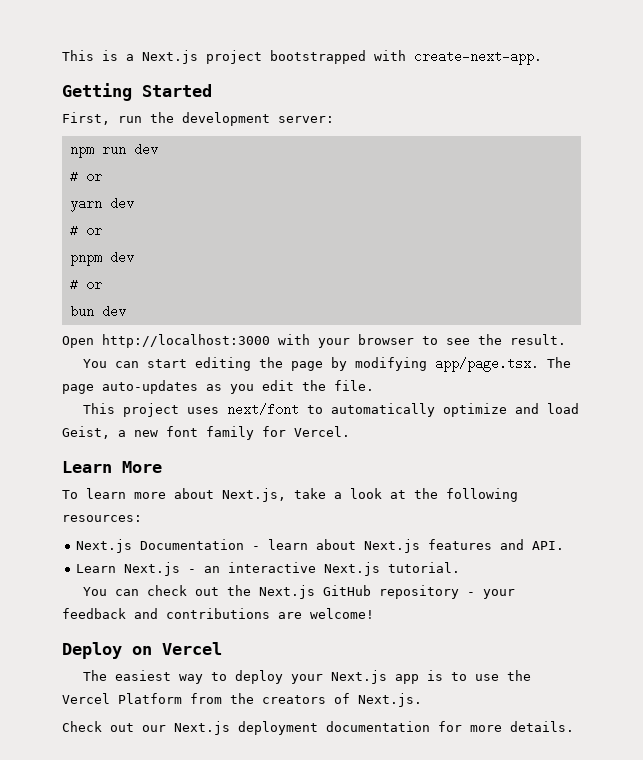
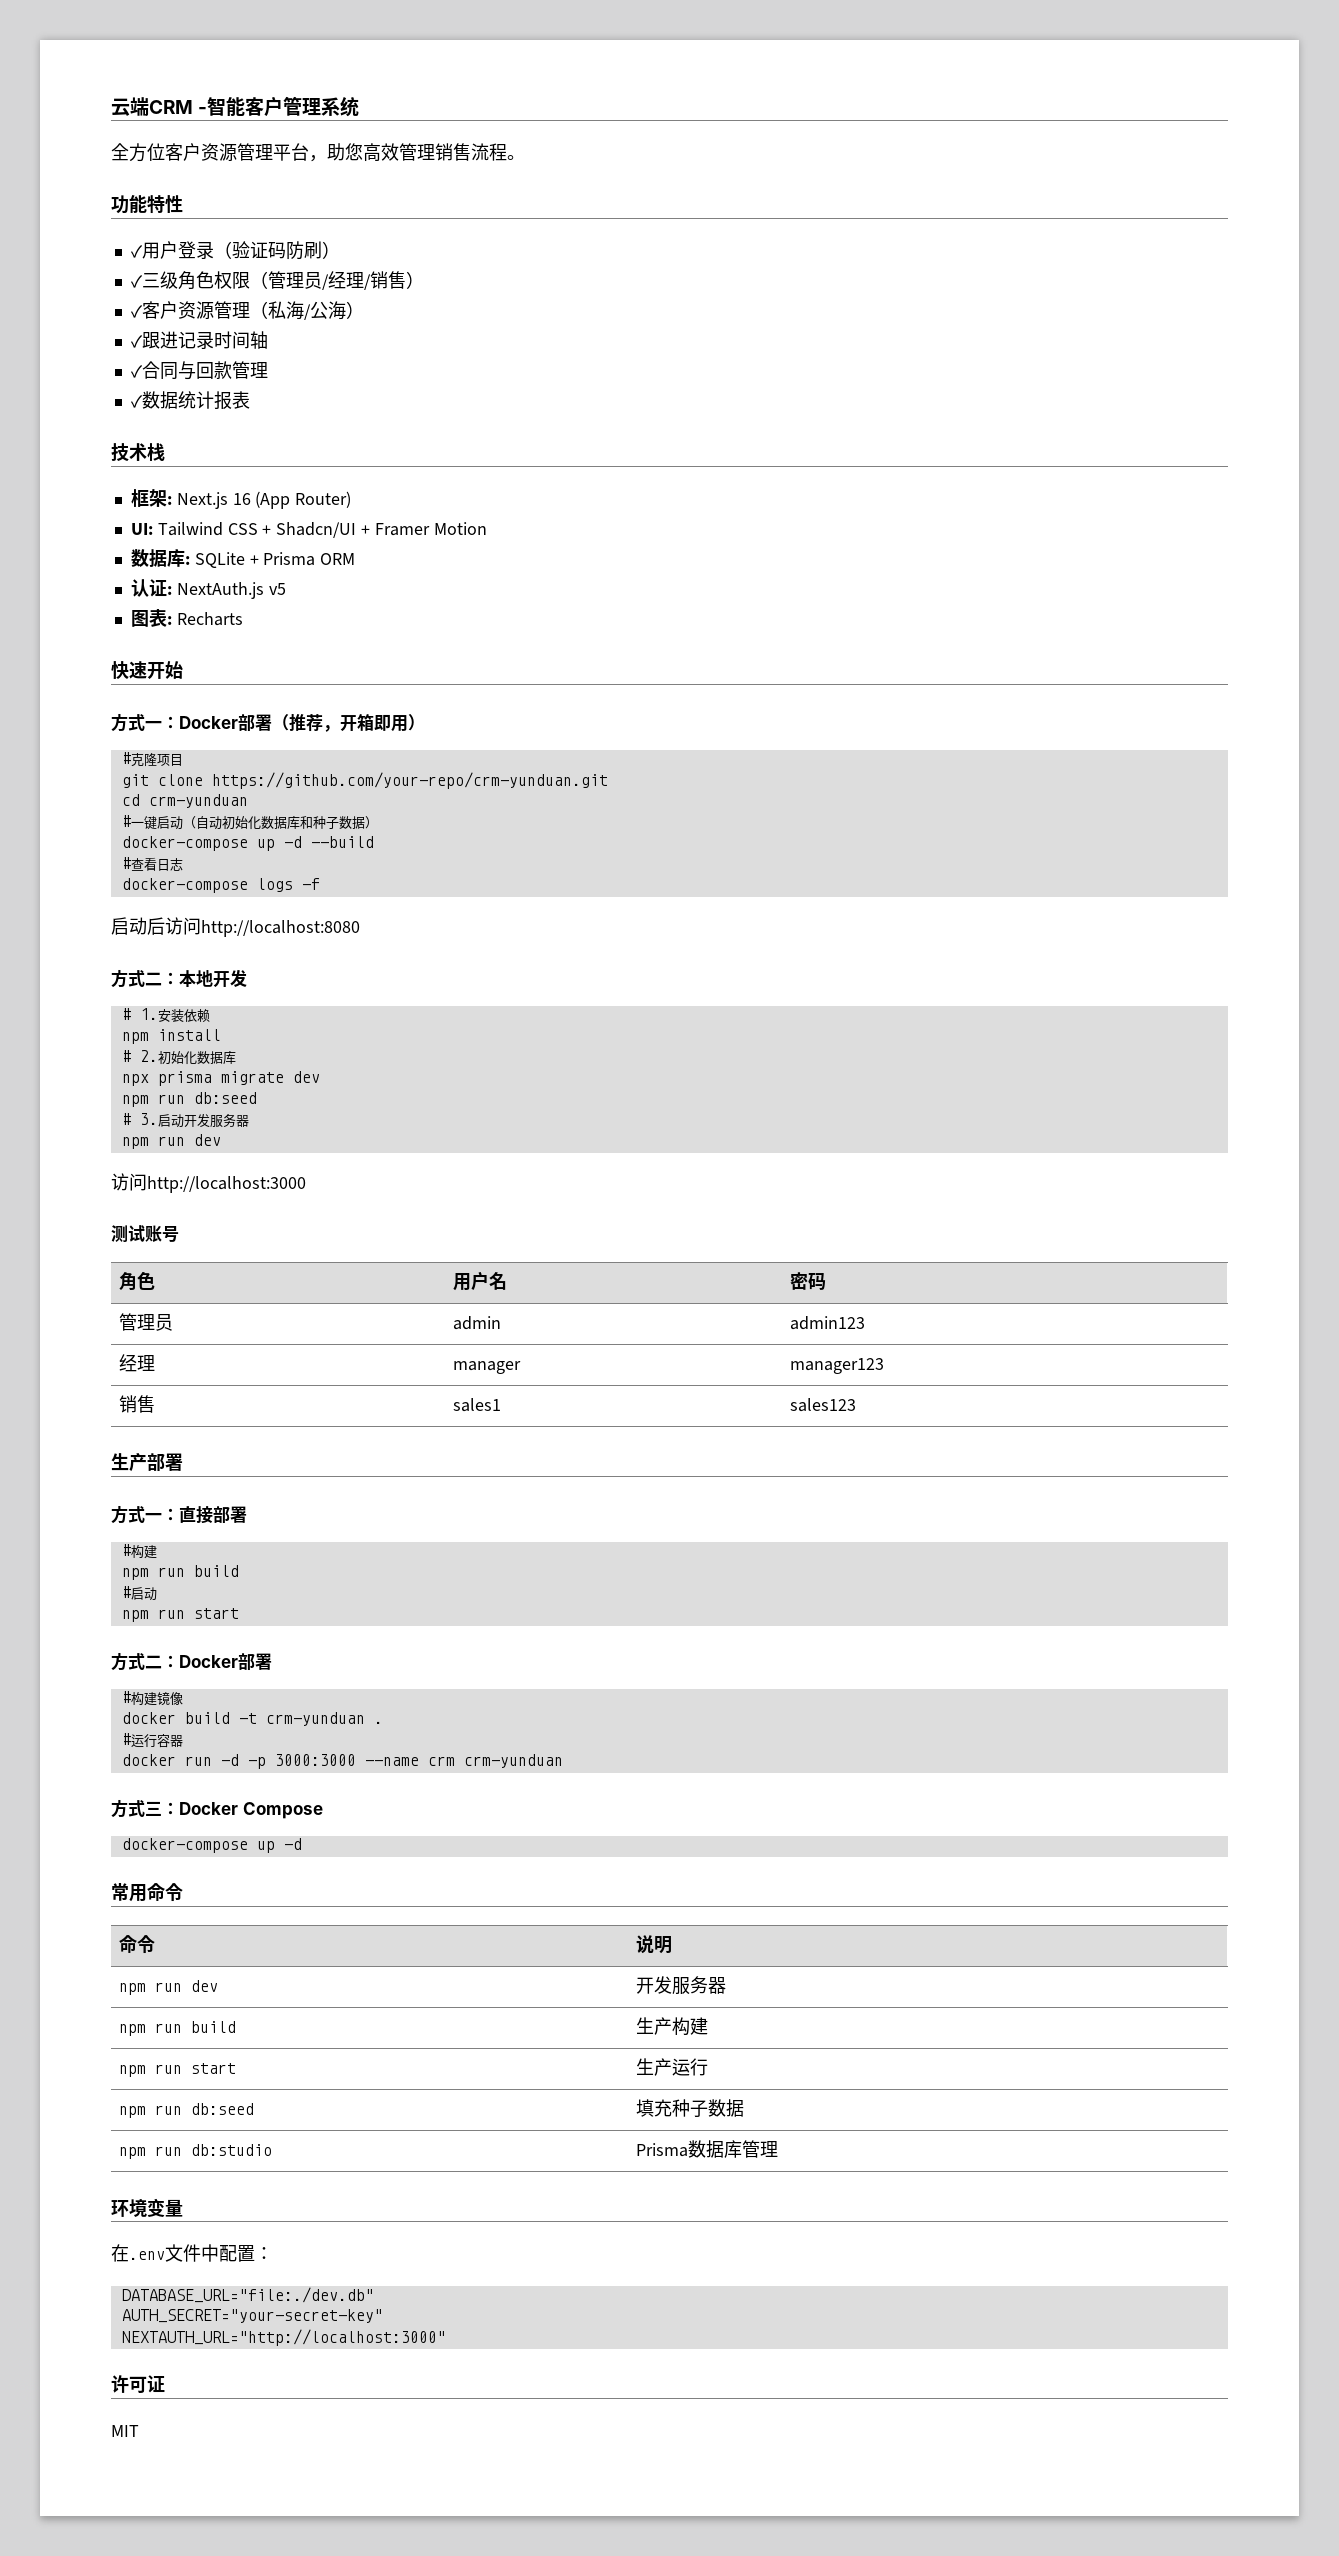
- This is a Next.js project bootstrapped with create-next-app.
- Getting Started
- First, run the development server:
+ 云端CRM -智能客户管理系统
+ 全方位客户资源管理平台，助您高效管理销售流程。
+ 功能特性
+ ✓用户登录（验证码防刷）
+ ✓三级角色权限（管理员/经理/销售）
+ ✓客户资源管理（私海/公海）
+ ✓跟进记录时间轴
+ ✓合同与回款管理
+ ✓数据统计报表
+ 技术栈
+ 框架: Next.js 16 (App Router)
+ UI: Tailwind CSS + Shadcn/UI + Framer Motion
+ 数据库: SQLite + Prisma ORM
+ 认证: NextAuth.js v5
+ 图表: Recharts
+ 快速开始
+ 方式一：Docker部署（推荐，开箱即用）
+ #克隆项目
+ git clone https://github.com/your-repo/crm-yunduan.git
+ cd crm-yunduan
+ #一键启动（自动初始化数据库和种子数据）
+ docker-compose up -d --build
+ #查看日志
+ docker-compose logs -f
+ 启动后访问http://localhost:8080
+ 方式二：本地开发
+ # 1.安装依赖
+ npm install
+ # 2.初始化数据库
+ npx prisma migrate dev
+ npm run db:seed
+ # 3.启动开发服务器
  npm run dev
- # or
- yarn dev
- # or
- pnpm dev
- # or
- bun dev
- Open http://localhost:3000 with your browser to see the result.
- You can start editing the page by modifying app/page.tsx. The page auto-updates as you edit the file.
- This project uses next/font to automatically optimize and load Geist, a new font family for Vercel.
- Learn More
- To learn more about Next.js, take a look at the following resources:
- Next.js Documentation - learn about Next.js features and API.
- Learn Next.js - an interactive Next.js tutorial.
- You can check out the Next.js GitHub repository - your feedback and contributions are welcome!
- Deploy on Vercel
- The easiest way to deploy your Next.js app is to use the Vercel Platform from the creators of Next.js.
- Check out our Next.js deployment documentation for more details.
+ 访问http://localhost:3000
+ 测试账号
+ 角色 | 用户名 | 密码
+ 管理员 | admin | admin123
+ 经理 | manager | manager123
+ 销售 | sales1 | sales123
+ 生产部署
+ 方式一：直接部署
+ #构建
+ npm run build
+ #启动
+ npm run start
+ 方式二：Docker部署
+ #构建镜像
+ docker build -t crm-yunduan .
+ #运行容器
+ docker run -d -p 3000:3000 --name crm crm-yunduan
+ 方式三：Docker Compose
+ docker-compose up -d
+ 常用命令
+ 命令 | 说明
+ npm run dev | 开发服务器
+ npm run build | 生产构建
+ npm run start | 生产运行
+ npm run db:seed | 填充种子数据
+ npm run db:studio | Prisma数据库管理
+ 环境变量
+ 在.env文件中配置：
+ DATABASE_URL="file:./dev.db"
+ AUTH_SECRET="your-secret-key"
+ NEXTAUTH_URL="http://localhost:3000"
+ 许可证
+ MIT

